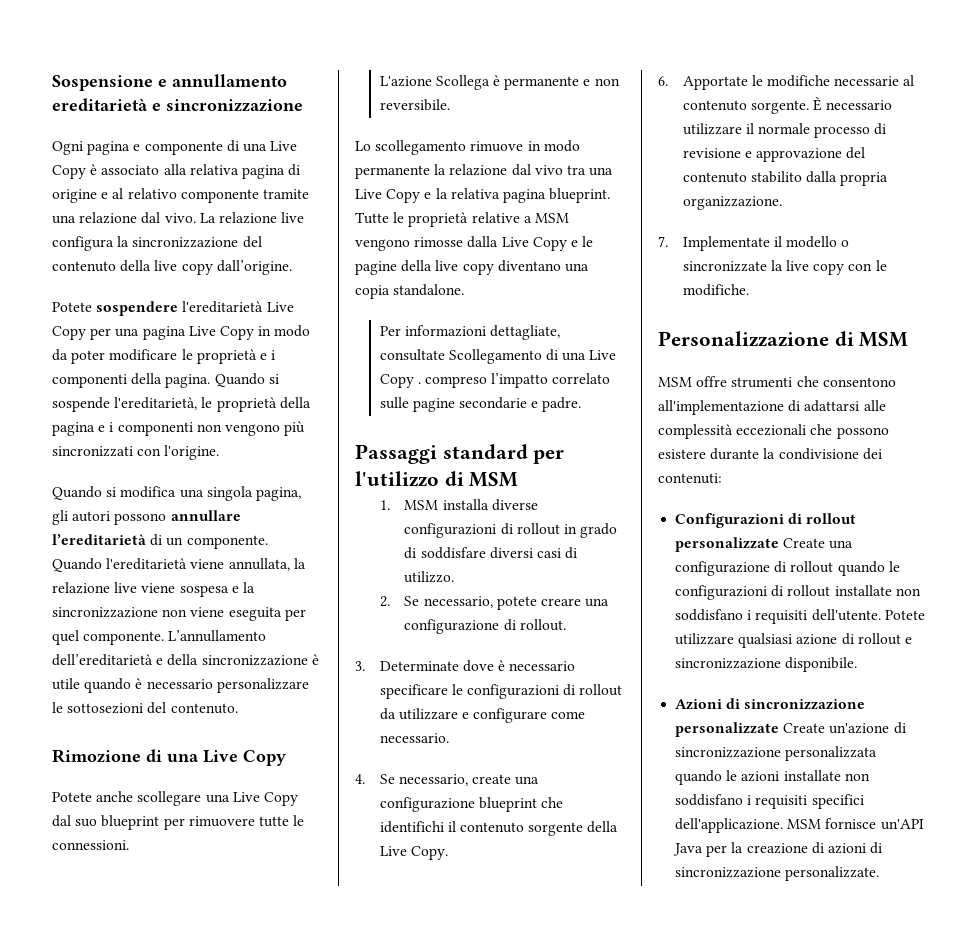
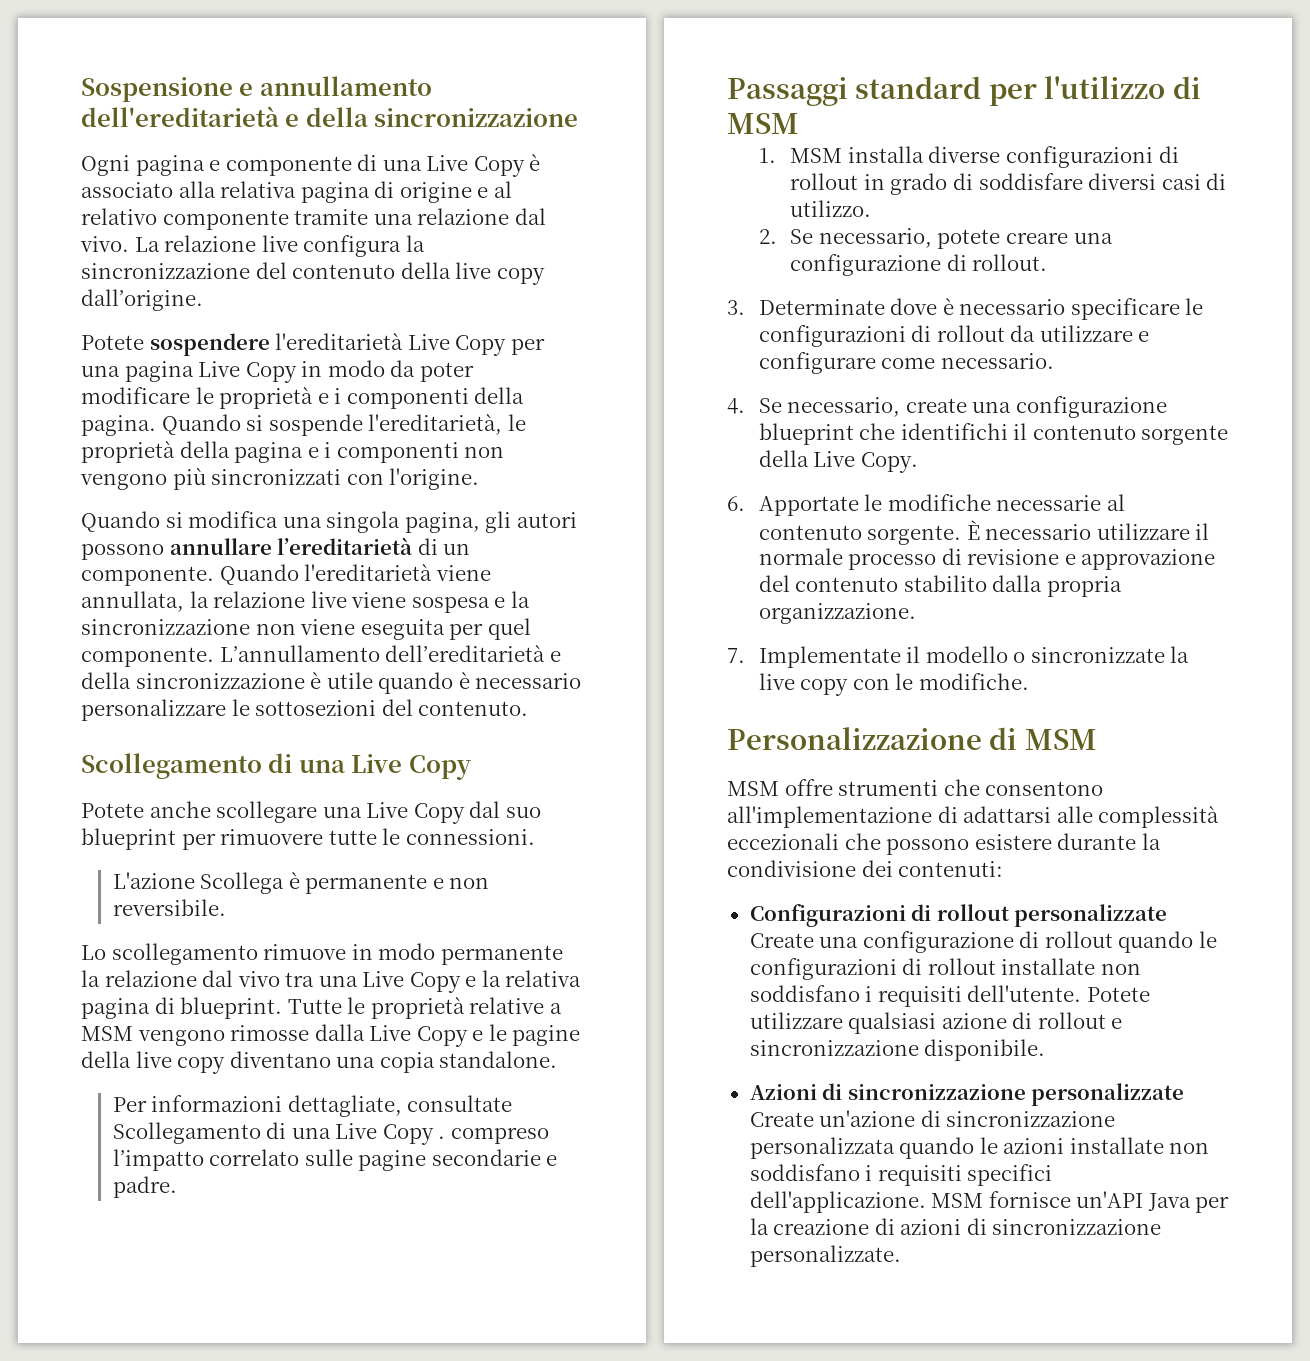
- Sospensione e annullamento ereditarietà e sincronizzazione
+ Sospensione e annullamento dell'ereditarietà e della sincronizzazione
  L’annullamento dell’ereditarietà e della sincronizzazione è utile quando è necessario personalizzare le sottosezioni del contenuto.
- Rimozione di una Live Copy
+ Scollegamento di una Live Copy
- Lo scollegamento rimuove in modo permanente la relazione dal vivo tra una Live Copy e la relativa pagina blueprint.
+ Lo scollegamento rimuove in modo permanente la relazione dal vivo tra una Live Copy e la relativa pagina di blueprint.

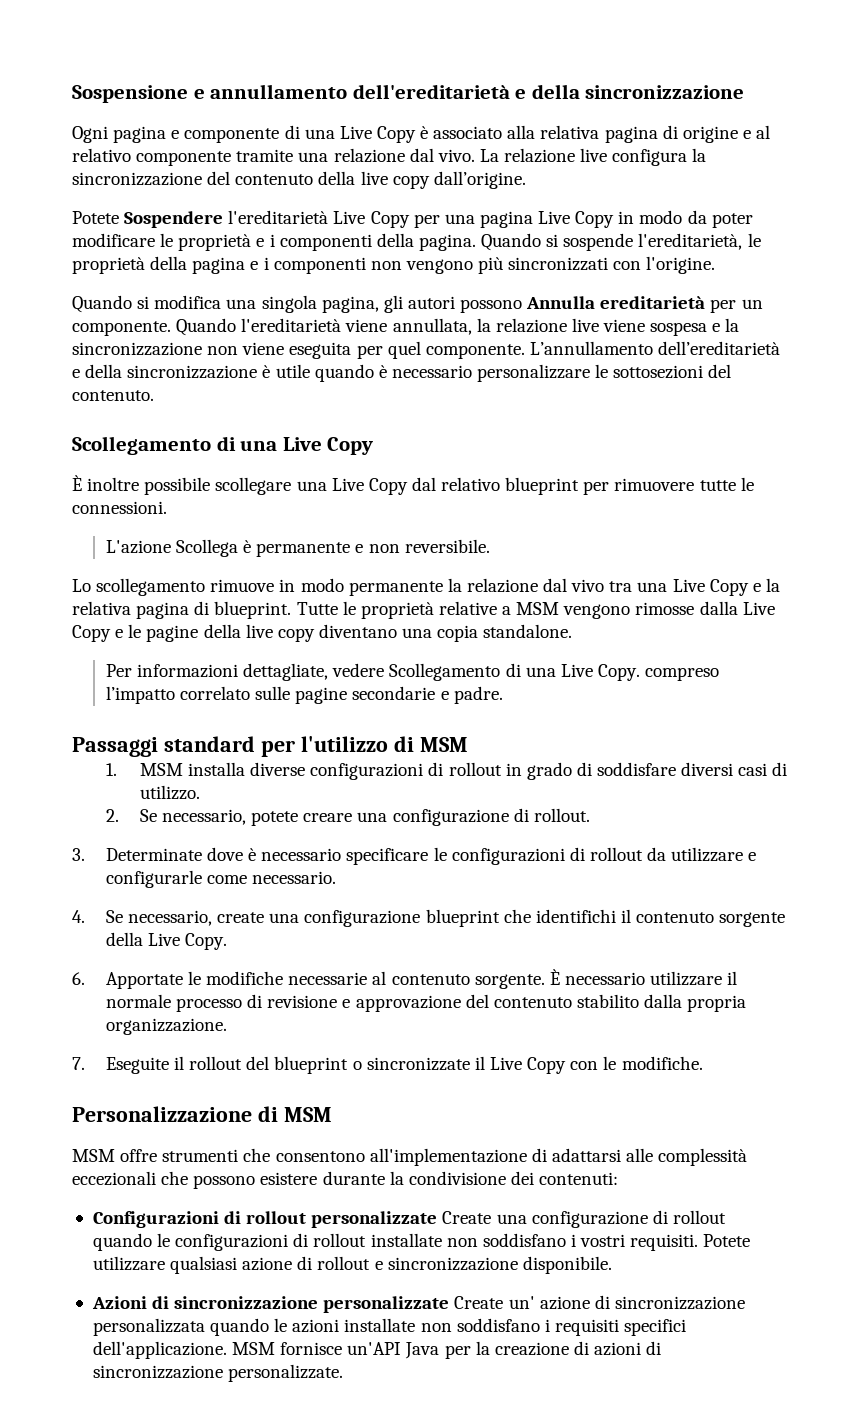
- Potete sospendere l'ereditarietà Live Copy per una pagina Live Copy in modo da poter modificare le proprietà e i componenti della pagina.
+ Potete Sospendere l'ereditarietà Live Copy per una pagina Live Copy in modo da poter modificare le proprietà e i componenti della pagina.
- Quando si modifica una singola pagina, gli autori possono annullare l’ereditarietà di un componente.
+ Quando si modifica una singola pagina, gli autori possono Annulla ereditarietà per un componente.
- Potete anche scollegare una Live Copy dal suo blueprint per rimuovere tutte le connessioni.
+ È inoltre possibile scollegare una Live Copy dal relativo blueprint per rimuovere tutte le connessioni.
- Per informazioni dettagliate, consultate Scollegamento di una Live Copy . compreso l’impatto correlato sulle pagine secondarie e padre.
+ Per informazioni dettagliate, vedere Scollegamento di una Live Copy. compreso l’impatto correlato sulle pagine secondarie e padre.
- 3. Determinate dove è necessario specificare le configurazioni di rollout da utilizzare e configurare come necessario.
+ 3. Determinate dove è necessario specificare le configurazioni di rollout da utilizzare e configurarle come necessario.
- 7. Implementate il modello o sincronizzate la live copy con le modifiche.
+ 7. Eseguite il rollout del blueprint o sincronizzate il Live Copy con le modifiche.
- Configurazioni di rollout personalizzate Create una configurazione di rollout quando le configurazioni di rollout installate non soddisfano i requisiti dell'utente.
+ Configurazioni di rollout personalizzate Create una configurazione di rollout quando le configurazioni di rollout installate non soddisfano i vostri requisiti.
- Azioni di sincronizzazione personalizzate Create un'azione di sincronizzazione personalizzata quando le azioni installate non soddisfano i requisiti specifici dell'applicazione.
+ Azioni di sincronizzazione personalizzate Create un' azione di sincronizzazione personalizzata quando le azioni installate non soddisfano i requisiti specifici dell'applicazione.

